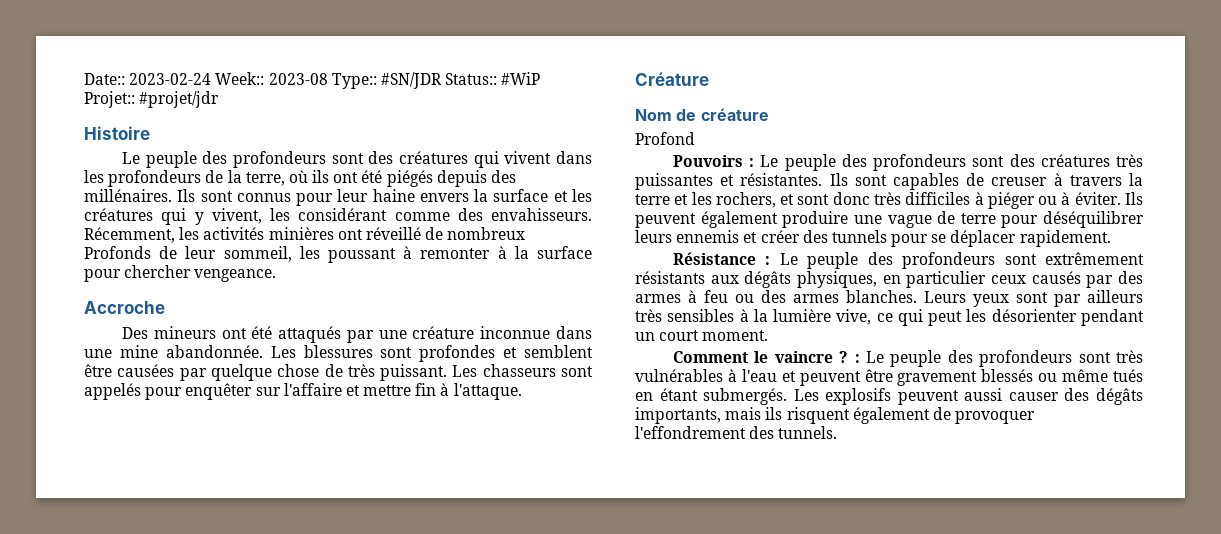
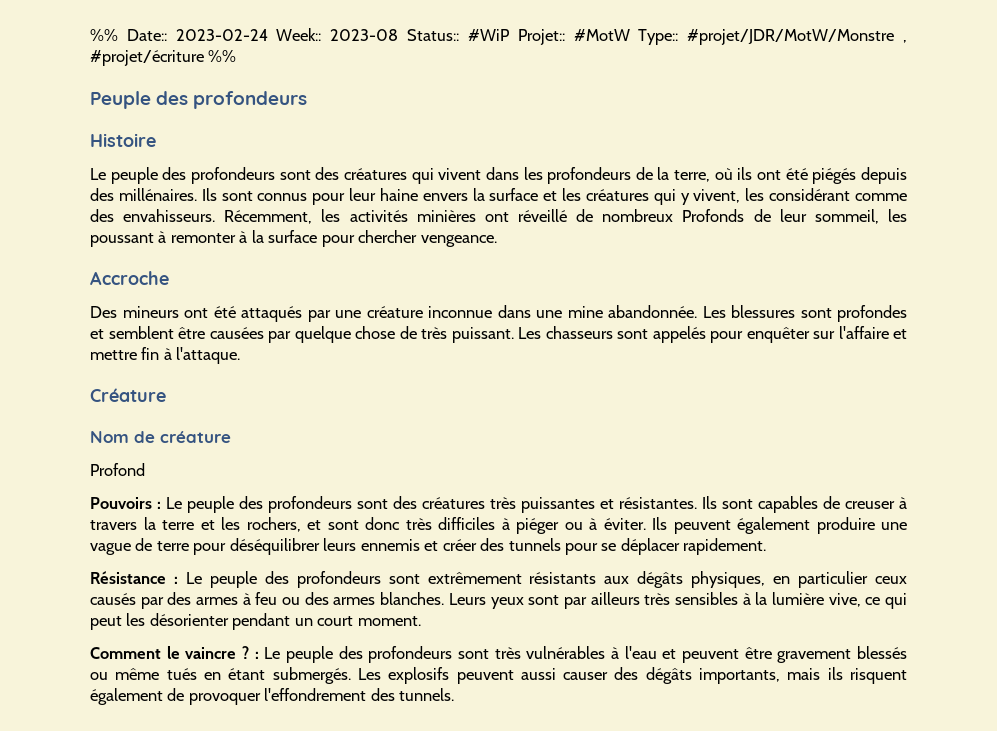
- Date:: 2023-02-24 Week:: 2023-08 Type:: #SN/JDR Status:: #WiP Projet:: #projet/jdr
+ %% Date:: 2023-02-24 Week:: 2023-08 Status:: #WiP Projet:: #MotW Type:: #projet/JDR/MotW/Monstre , #projet/écriture %%
+ Peuple des profondeurs

